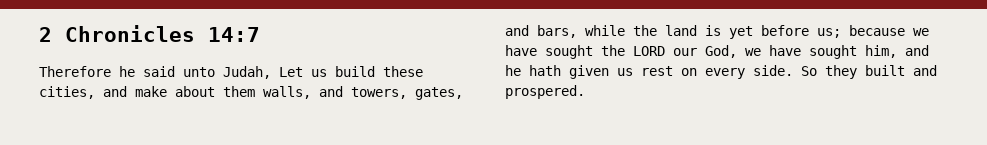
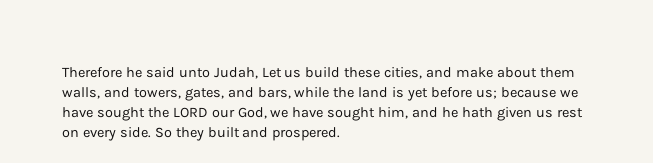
- 2 Chronicles 14:7

